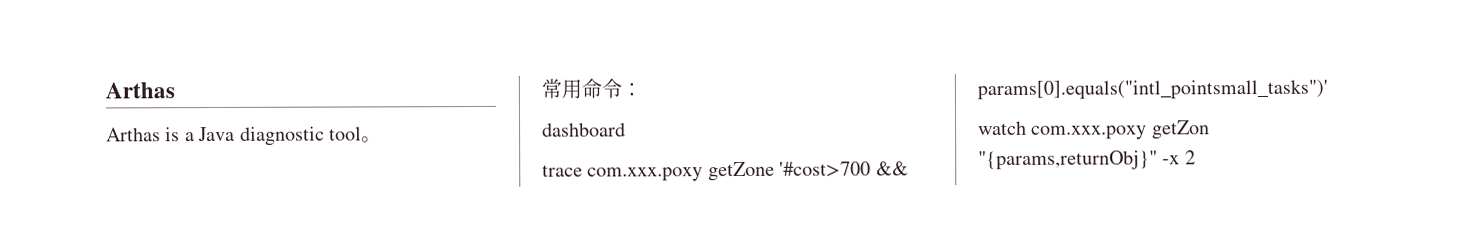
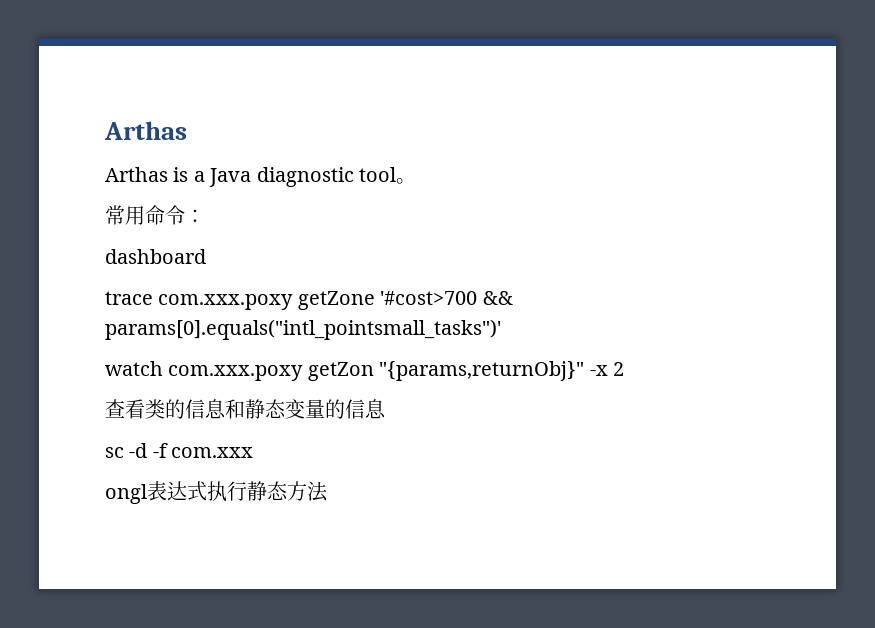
+ 查看类的信息和静态变量的信息
+ sc -d -f com.xxx
+ ongl表达式执行静态方法

